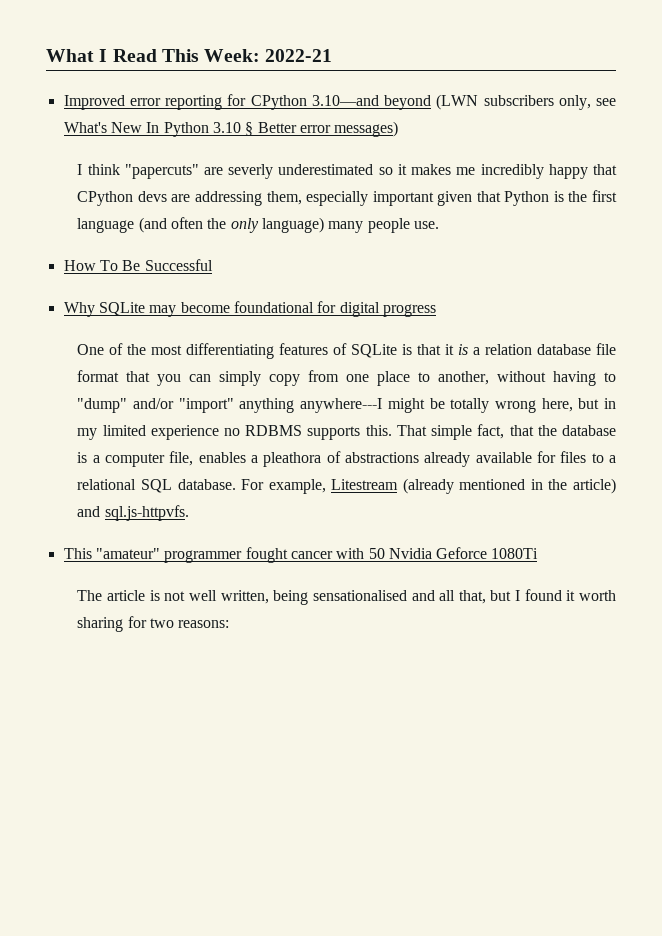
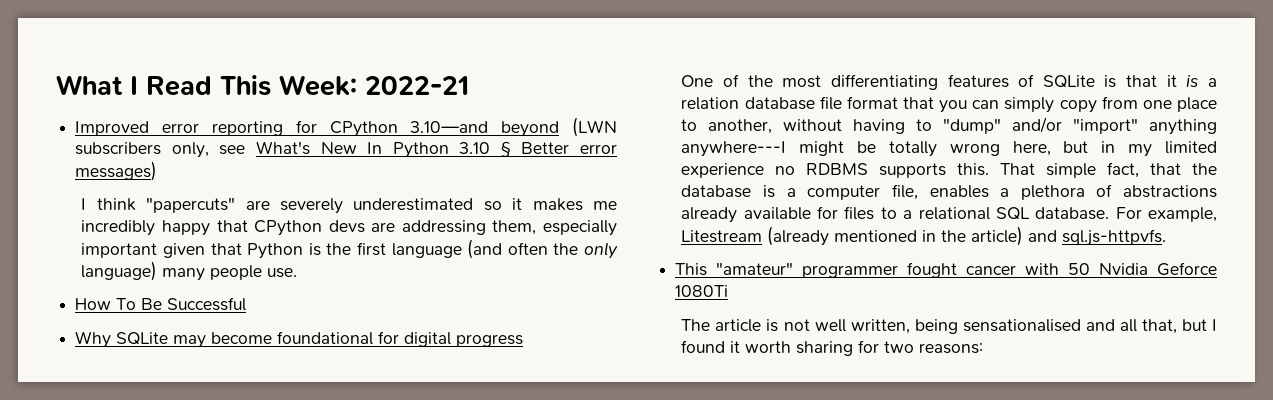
- I think "papercuts" are severly underestimated so it makes me incredibly happy that CPython devs are addressing them, especially important given that Python is the first language (and often the only language) many people use.
+ I think "papercuts" are severely underestimated so it makes me incredibly happy that CPython devs are addressing them, especially important given that Python is the first language (and often the only language) many people use.
- That simple fact, that the database is a computer file, enables a pleathora of abstractions already available for files to a relational SQL database.
+ That simple fact, that the database is a computer file, enables a plethora of abstractions already available for files to a relational SQL database.

